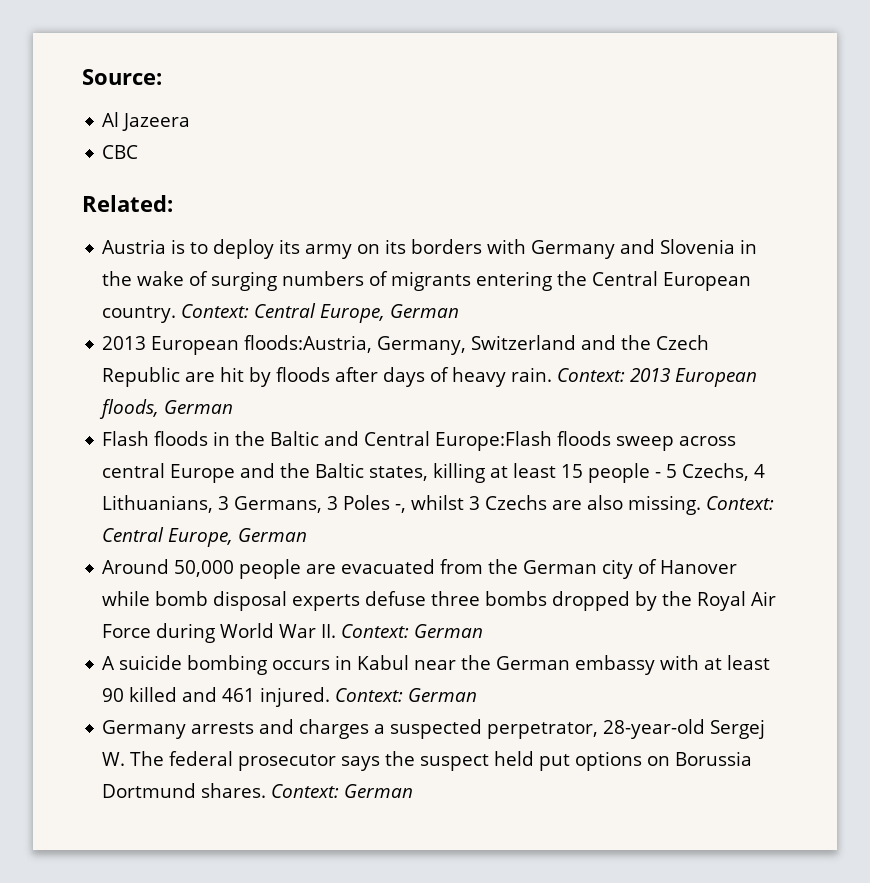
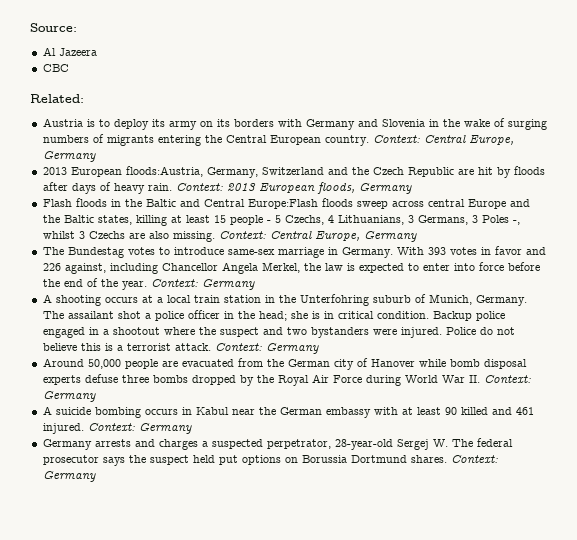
- Austria is to deploy its army on its borders with Germany and Slovenia in the wake of surging numbers of migrants entering the Central European country. Context: Central Europe, German
+ Austria is to deploy its army on its borders with Germany and Slovenia in the wake of surging numbers of migrants entering the Central European country. Context: Central Europe, Germany
- Context: 2013 European floods, German
+ Context: 2013 European floods, Germany
- Flash floods in the Baltic and Central Europe:Flash floods sweep across central Europe and the Baltic states, killing at least 15 people - 5 Czechs, 4 Lithuanians, 3 Germans, 3 Poles -, whilst 3 Czechs are also missing. Context: Central Europe, German
+ Flash floods in the Baltic and Central Europe:Flash floods sweep across central Europe and the Baltic states, killing at least 15 people - 5 Czechs, 4 Lithuanians, 3 Germans, 3 Poles -, whilst 3 Czechs are also missing. Context: Central Europe, Germany
+ The Bundestag votes to introduce same-sex marriage in Germany. With 393 votes in favor and 226 against, including Chancellor Angela Merkel, the law is expected to enter into force before the end of the year. Context: Germany
+ A shooting occurs at a local train station in the Unterfohring suburb of Munich, Germany. The assailant shot a police officer in the head; she is in critical condition. Backup police engaged in a shootout where the suspect and two bystanders were injured. Police do not believe this is a terrorist attack. Context: Germany
- Around 50,000 people are evacuated from the German city of Hanover while bomb disposal experts defuse three bombs dropped by the Royal Air Force during World War II. Context: German
+ Around 50,000 people are evacuated from the German city of Hanover while bomb disposal experts defuse three bombs dropped by the Royal Air Force during World War II. Context: Germany
- A suicide bombing occurs in Kabul near the German embassy with at least 90 killed and 461 injured. Context: German
+ A suicide bombing occurs in Kabul near the German embassy with at least 90 killed and 461 injured. Context: Germany
- Germany arrests and charges a suspected perpetrator, 28-year-old Sergej W. The federal prosecutor says the suspect held put options on Borussia Dortmund shares. Context: German
+ Germany arrests and charges a suspected perpetrator, 28-year-old Sergej W. The federal prosecutor says the suspect held put options on Borussia Dortmund shares. Context: Germany

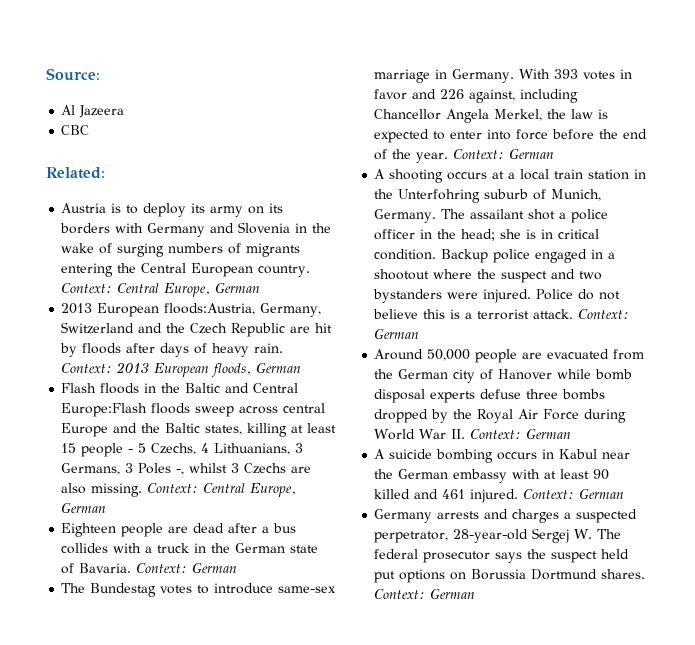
- Austria is to deploy its army on its borders with Germany and Slovenia in the wake of surging numbers of migrants entering the Central European country. Context: Central Europe, Germany
+ Austria is to deploy its army on its borders with Germany and Slovenia in the wake of surging numbers of migrants entering the Central European country. Context: Central Europe, German
- Context: 2013 European floods, Germany
+ Context: 2013 European floods, German
- Flash floods in the Baltic and Central Europe:Flash floods sweep across central Europe and the Baltic states, killing at least 15 people - 5 Czechs, 4 Lithuanians, 3 Germans, 3 Poles -, whilst 3 Czechs are also missing. Context: Central Europe, Germany
+ Flash floods in the Baltic and Central Europe:Flash floods sweep across central Europe and the Baltic states, killing at least 15 people - 5 Czechs, 4 Lithuanians, 3 Germans, 3 Poles -, whilst 3 Czechs are also missing. Context: Central Europe, German
+ Eighteen people are dead after a bus collides with a truck in the German state of Bavaria. Context: German
- With 393 votes in favor and 226 against, including Chancellor Angela Merkel, the law is expected to enter into force before the end of the year. Context: Germany
+ With 393 votes in favor and 226 against, including Chancellor Angela Merkel, the law is expected to enter into force before the end of the year. Context: German
- Police do not believe this is a terrorist attack. Context: Germany
+ Police do not believe this is a terrorist attack. Context: German
- Around 50,000 people are evacuated from the German city of Hanover while bomb disposal experts defuse three bombs dropped by the Royal Air Force during World War II. Context: Germany
+ Around 50,000 people are evacuated from the German city of Hanover while bomb disposal experts defuse three bombs dropped by the Royal Air Force during World War II. Context: German
- A suicide bombing occurs in Kabul near the German embassy with at least 90 killed and 461 injured. Context: Germany
+ A suicide bombing occurs in Kabul near the German embassy with at least 90 killed and 461 injured. Context: German
- Germany arrests and charges a suspected perpetrator, 28-year-old Sergej W. The federal prosecutor says the suspect held put options on Borussia Dortmund shares. Context: Germany
+ Germany arrests and charges a suspected perpetrator, 28-year-old Sergej W. The federal prosecutor says the suspect held put options on Borussia Dortmund shares. Context: German

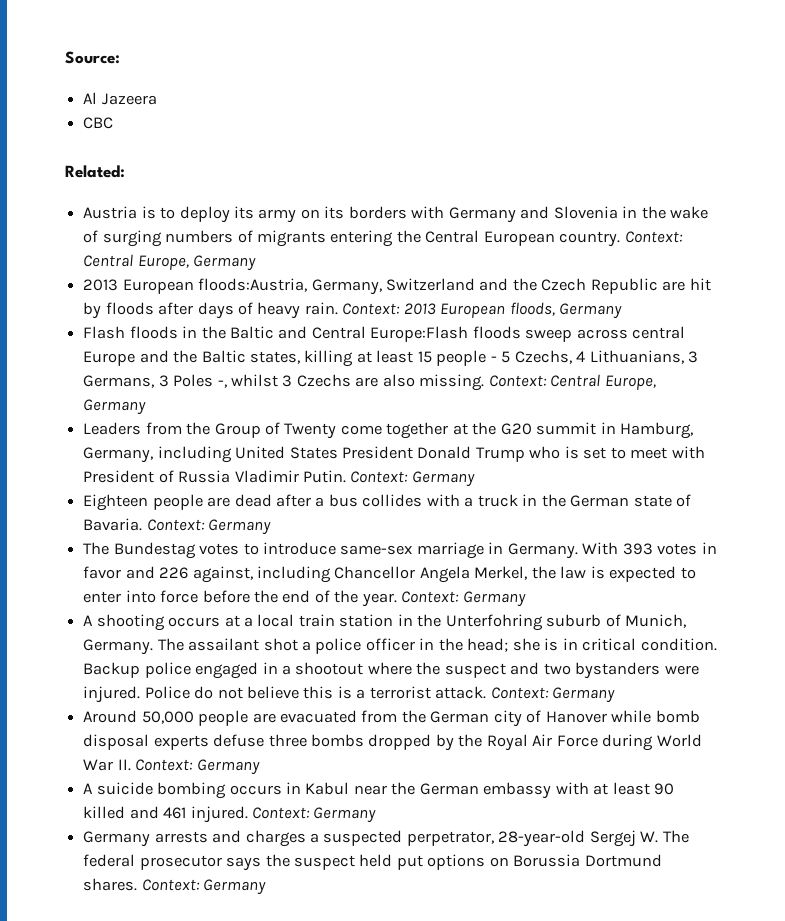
- Austria is to deploy its army on its borders with Germany and Slovenia in the wake of surging numbers of migrants entering the Central European country. Context: Central Europe, German
+ Austria is to deploy its army on its borders with Germany and Slovenia in the wake of surging numbers of migrants entering the Central European country. Context: Central Europe, Germany
- Context: 2013 European floods, German
+ Context: 2013 European floods, Germany
- Flash floods in the Baltic and Central Europe:Flash floods sweep across central Europe and the Baltic states, killing at least 15 people - 5 Czechs, 4 Lithuanians, 3 Germans, 3 Poles -, whilst 3 Czechs are also missing. Context: Central Europe, German
+ Flash floods in the Baltic and Central Europe:Flash floods sweep across central Europe and the Baltic states, killing at least 15 people - 5 Czechs, 4 Lithuanians, 3 Germans, 3 Poles -, whilst 3 Czechs are also missing. Context: Central Europe, Germany
+ Leaders from the Group of Twenty come together at the G20 summit in Hamburg, Germany, including United States President Donald Trump who is set to meet with President of Russia Vladimir Putin. Context: Germany
- Eighteen people are dead after a bus collides with a truck in the German state of Bavaria. Context: German
+ Eighteen people are dead after a bus collides with a truck in the German state of Bavaria. Context: Germany
- With 393 votes in favor and 226 against, including Chancellor Angela Merkel, the law is expected to enter into force before the end of the year. Context: German
+ With 393 votes in favor and 226 against, including Chancellor Angela Merkel, the law is expected to enter into force before the end of the year. Context: Germany
- Police do not believe this is a terrorist attack. Context: German
+ Police do not believe this is a terrorist attack. Context: Germany
- Around 50,000 people are evacuated from the German city of Hanover while bomb disposal experts defuse three bombs dropped by the Royal Air Force during World War II. Context: German
+ Around 50,000 people are evacuated from the German city of Hanover while bomb disposal experts defuse three bombs dropped by the Royal Air Force during World War II. Context: Germany
- A suicide bombing occurs in Kabul near the German embassy with at least 90 killed and 461 injured. Context: German
+ A suicide bombing occurs in Kabul near the German embassy with at least 90 killed and 461 injured. Context: Germany
- Germany arrests and charges a suspected perpetrator, 28-year-old Sergej W. The federal prosecutor says the suspect held put options on Borussia Dortmund shares. Context: German
+ Germany arrests and charges a suspected perpetrator, 28-year-old Sergej W. The federal prosecutor says the suspect held put options on Borussia Dortmund shares. Context: Germany

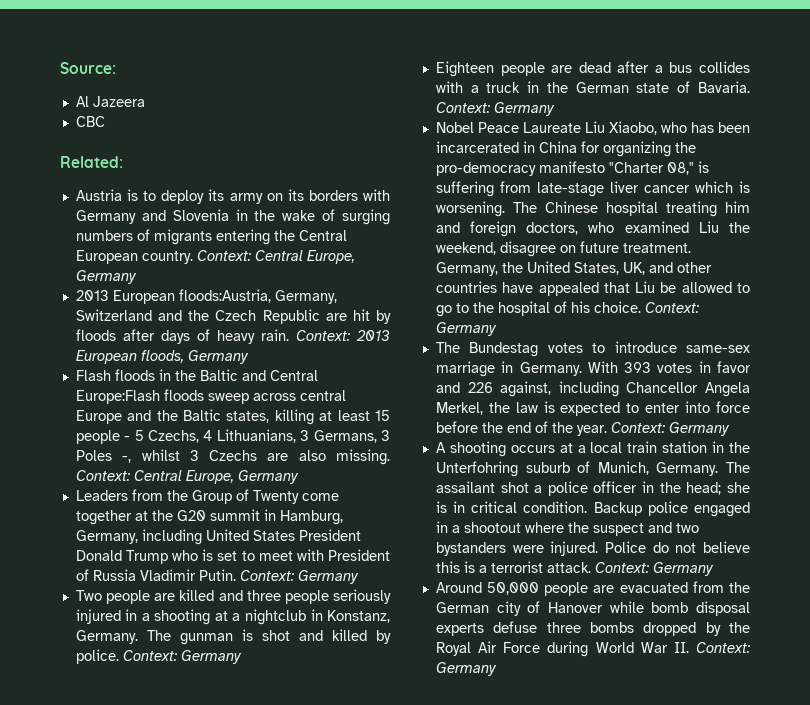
+ Two people are killed and three people seriously injured in a shooting at a nightclub in Konstanz, Germany. The gunman is shot and killed by police. Context: Germany
+ Nobel Peace Laureate Liu Xiaobo, who has been incarcerated in China for organizing the pro-democracy manifesto "Charter 08," is suffering from late-stage liver cancer which is worsening. The Chinese hospital treating him and foreign doctors, who examined Liu the weekend, disagree on future treatment. Germany, the United States, UK, and other countries have appealed that Liu be allowed to go to the hospital of his choice. Context: Germany
- A suicide bombing occurs in Kabul near the German embassy with at least 90 killed and 461 injured. Context: Germany
- Germany arrests and charges a suspected perpetrator, 28-year-old Sergej W. The federal prosecutor says the suspect held put options on Borussia Dortmund shares. Context: Germany

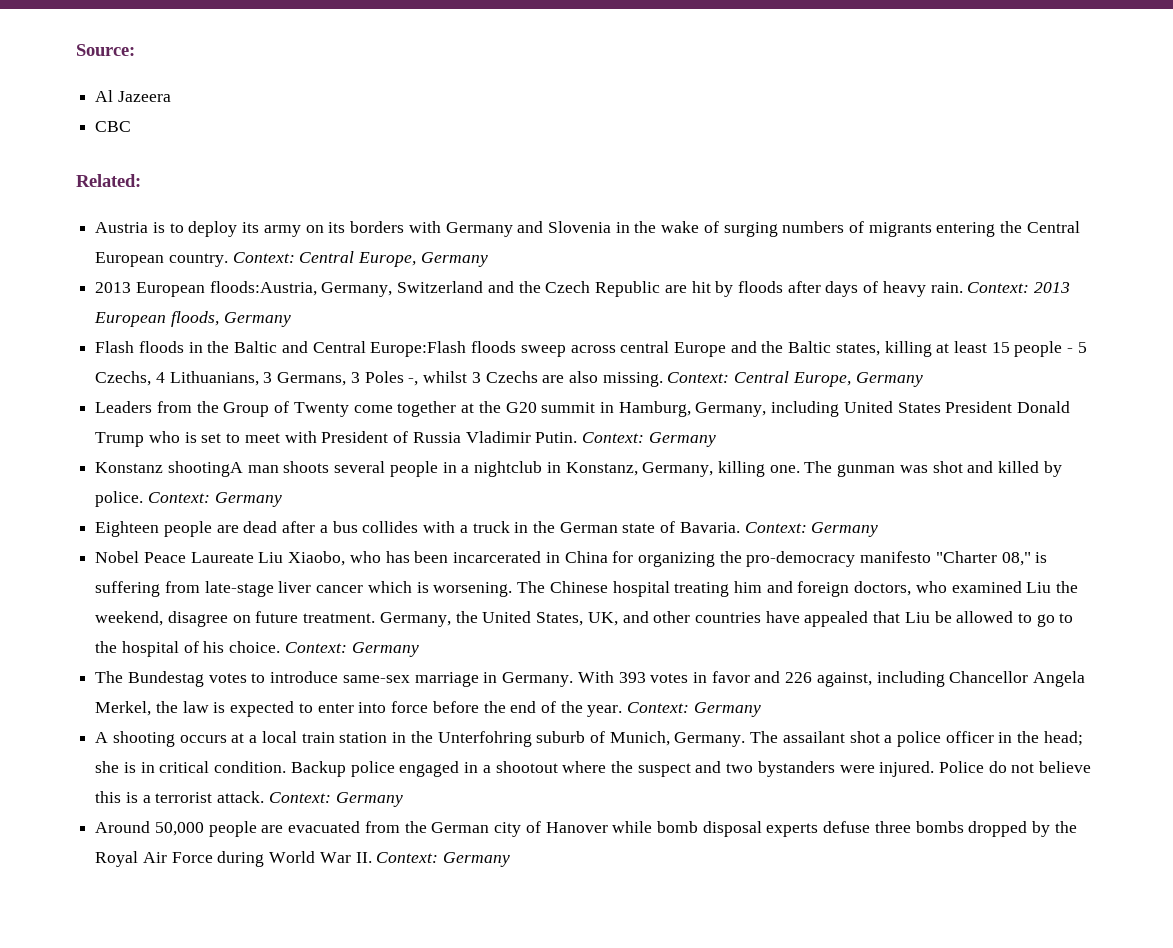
- Two people are killed and three people seriously injured in a shooting at a nightclub in Konstanz, Germany.
+ Konstanz shootingA man shoots several people in a nightclub in Konstanz, Germany, killing one.
- The gunman is shot and killed by police.
+ The gunman was shot and killed by police.

